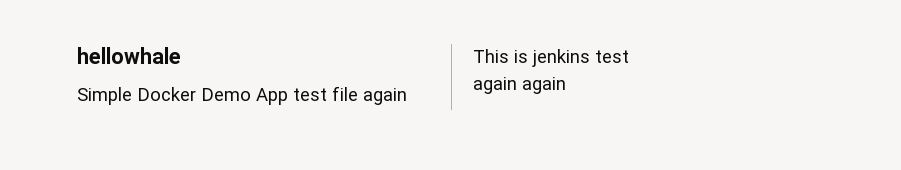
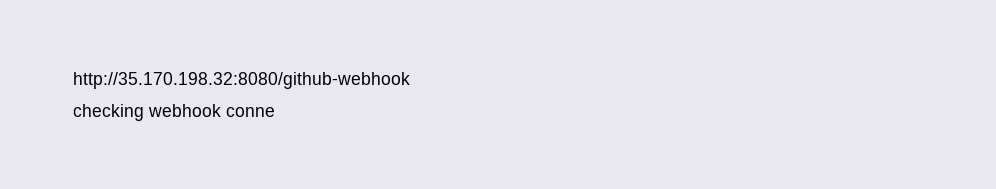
- hellowhale
- Simple Docker Demo App test file again This is jenkins test
- again again
+ http://35.170.198.32:8080/github-webhook
+ checking webhook conne

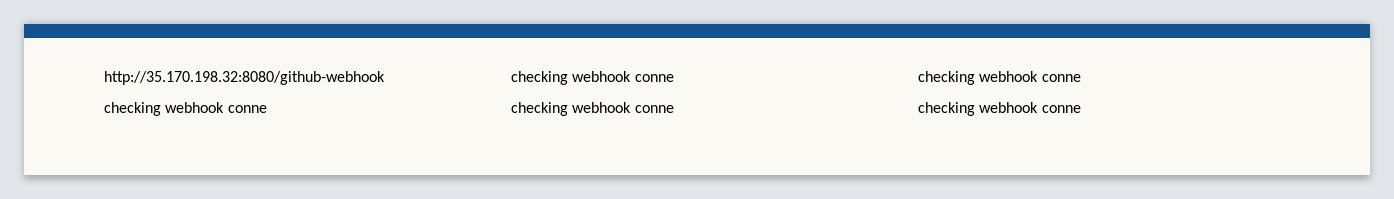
  http://35.170.198.32:8080/github-webhook
+ checking webhook conne
+ checking webhook conne
+ checking webhook conne
+ checking webhook conne

